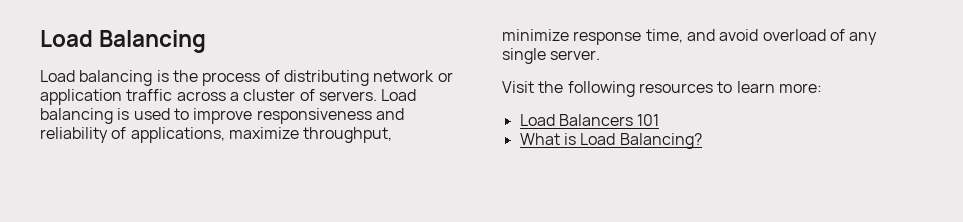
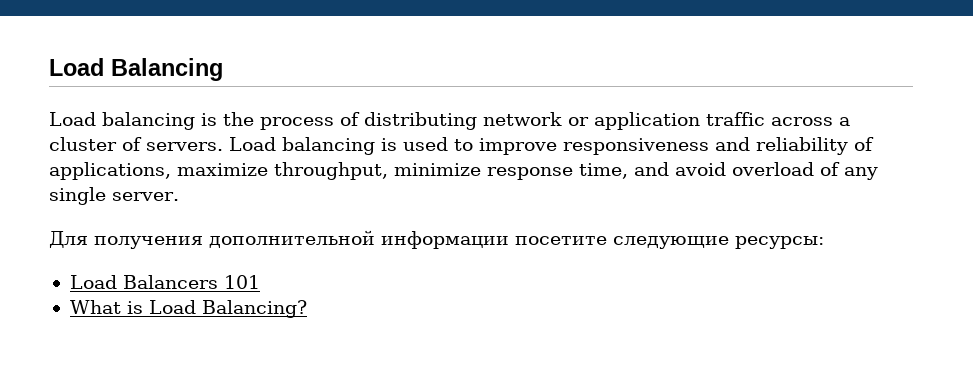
- Visit the following resources to learn more:
+ Для получения дополнительной информации посетите следующие ресурсы:

